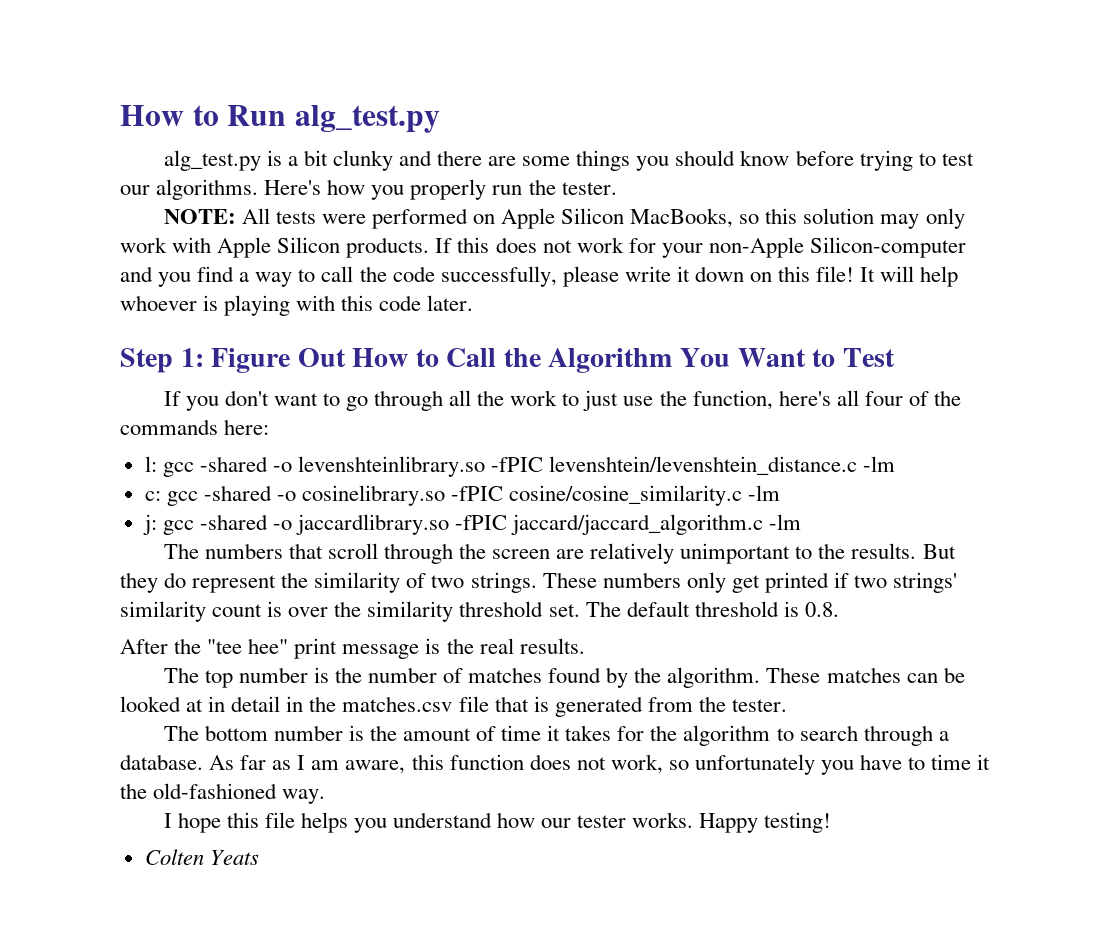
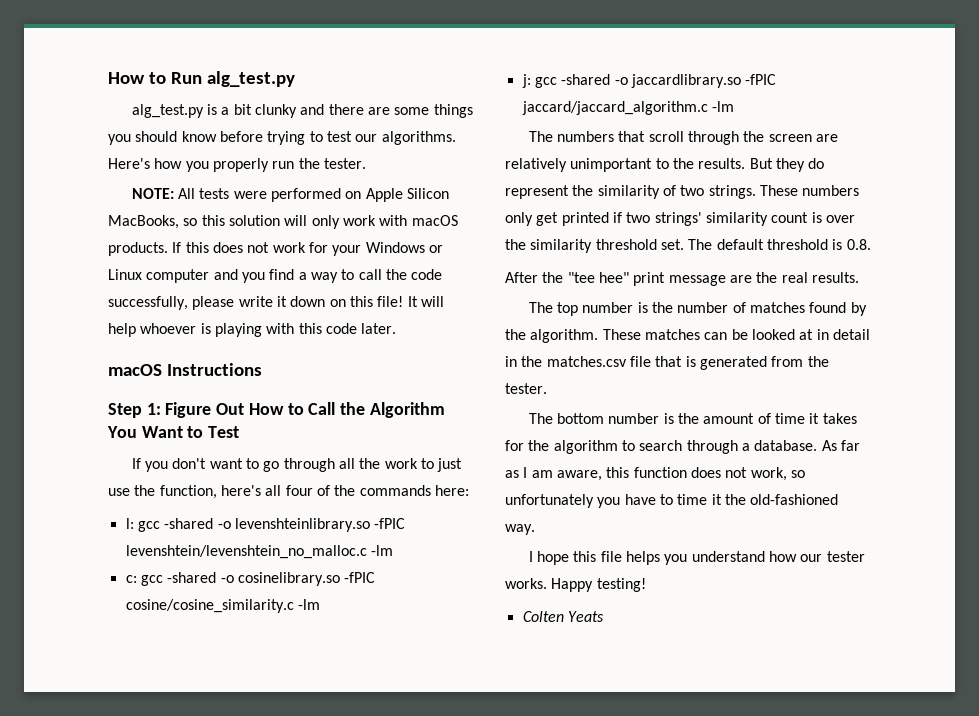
- NOTE: All tests were performed on Apple Silicon MacBooks, so this solution may only work with Apple Silicon products.
+ NOTE: All tests were performed on Apple Silicon MacBooks, so this solution will only work with macOS products.
- If this does not work for your non-Apple Silicon-computer and you find a way to call the code successfully, please write it down on this file!
+ If this does not work for your Windows or Linux computer and you find a way to call the code successfully, please write it down on this file!
+ macOS Instructions
- l: gcc -shared -o levenshteinlibrary.so -fPIC levenshtein/levenshtein_distance.c -lm
+ l: gcc -shared -o levenshteinlibrary.so -fPIC levenshtein/levenshtein_no_malloc.c -lm
- After the "tee hee" print message is the real results.
+ After the "tee hee" print message are the real results.

